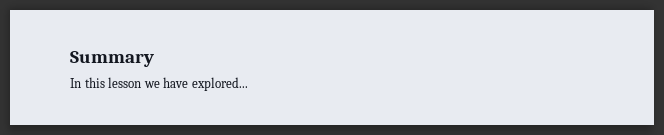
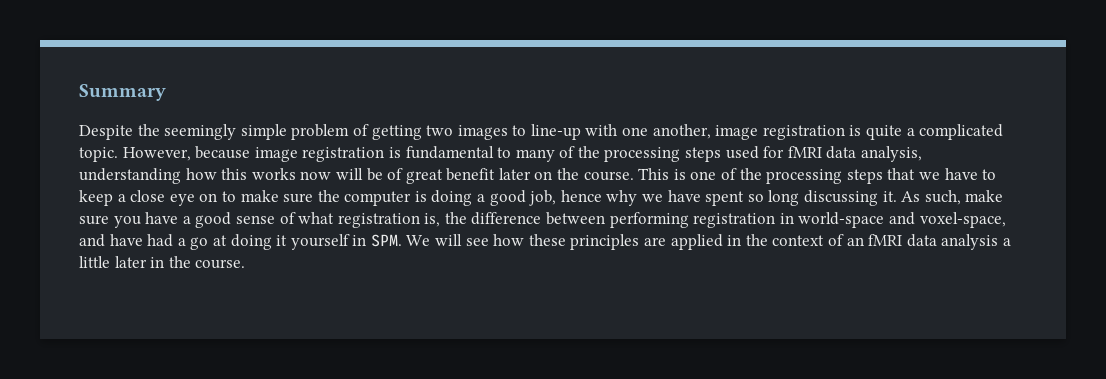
- In this lesson we have explored...
+ Despite the seemingly simple problem of getting two images to line-up with one another, image registration is quite a complicated topic. However, because image registration is fundamental to many of the processing steps used for fMRI data analysis, understanding how this works now will be of great benefit later on the course. This is one of the processing steps that we have to keep a close eye on to make sure the computer is doing a good job, hence why we have spent so long discussing it. As such, make sure you have a good sense of what registration is, the difference between performing registration in world-space and voxel-space, and have had a go at doing it yourself in SPM. We will see how these principles are applied in the context of an fMRI data analysis a little later in the course.

